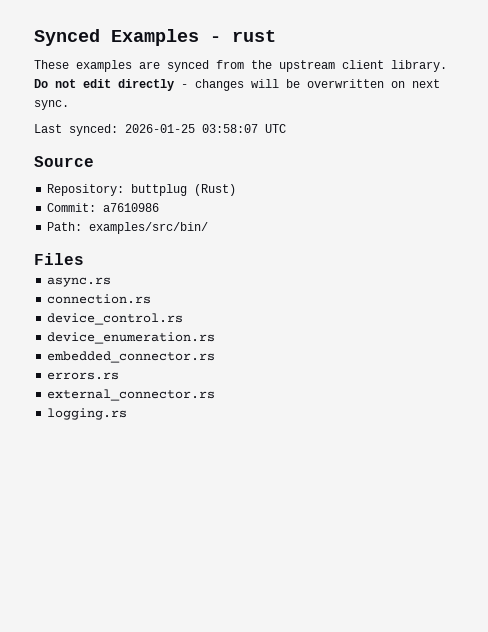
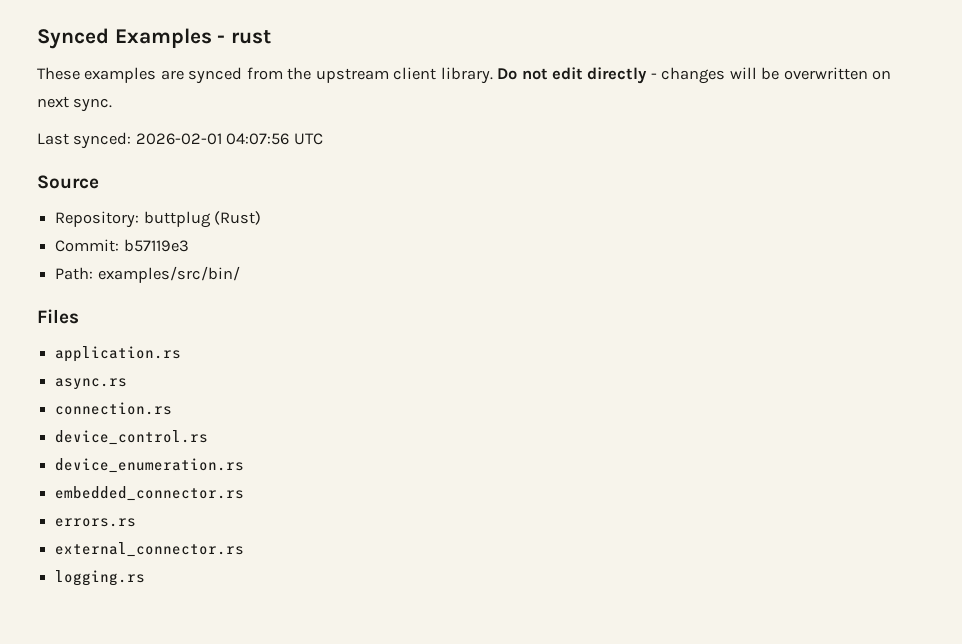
- Last synced: 2026-01-25 03:58:07 UTC
+ Last synced: 2026-02-01 04:07:56 UTC
- Commit: a7610986
+ Commit: b57119e3
+ application.rs

